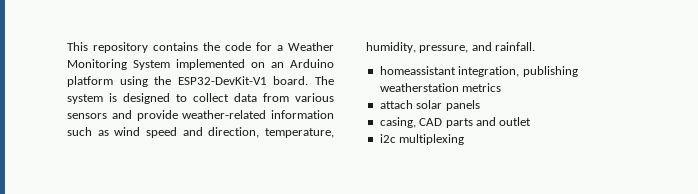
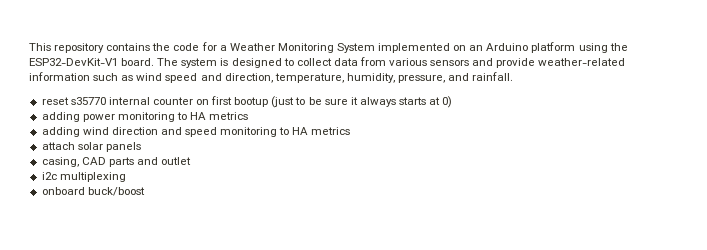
- homeassistant integration, publishing weatherstation metrics
+ reset s35770 internal counter on first bootup (just to be sure it always starts at 0)
+ adding power monitoring to HA metrics
+ adding wind direction and speed monitoring to HA metrics
+ onboard buck/boost

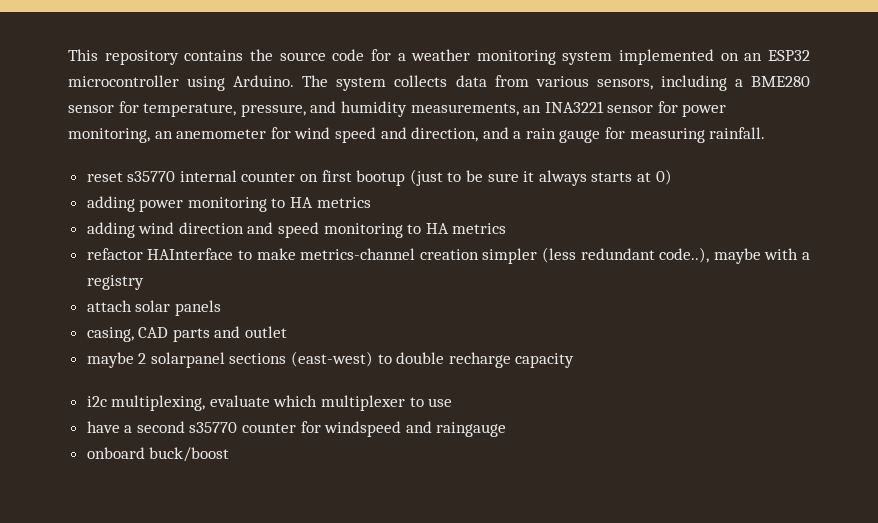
- This repository contains the code for a Weather Monitoring System implemented on an Arduino platform using the ESP32-DevKit-V1 board. The system is designed to collect data from various sensors and provide weather-related information such as wind speed and direction, temperature, humidity, pressure, and rainfall.
+ This repository contains the source code for a weather monitoring system implemented on an ESP32 microcontroller using Arduino. The system collects data from various sensors, including a BME280 sensor for temperature, pressure, and humidity measurements, an INA3221 sensor for power monitoring, an anemometer for wind speed and direction, and a rain gauge for measuring rainfall.
+ refactor HAInterface to make metrics-channel creation simpler (less redundant code..), maybe with a registry
- i2c multiplexing
+ maybe 2 solarpanel sections (east-west) to double recharge capacity
+ i2c multiplexing, evaluate which multiplexer to use
+ have a second s35770 counter for windspeed and raingauge

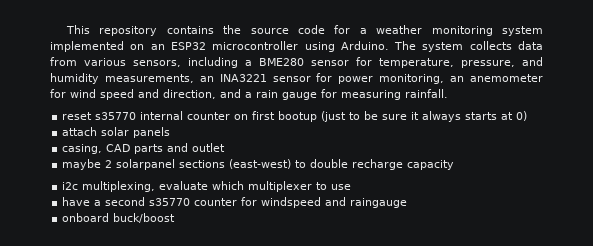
- adding power monitoring to HA metrics
- adding wind direction and speed monitoring to HA metrics
- refactor HAInterface to make metrics-channel creation simpler (less redundant code..), maybe with a registry

